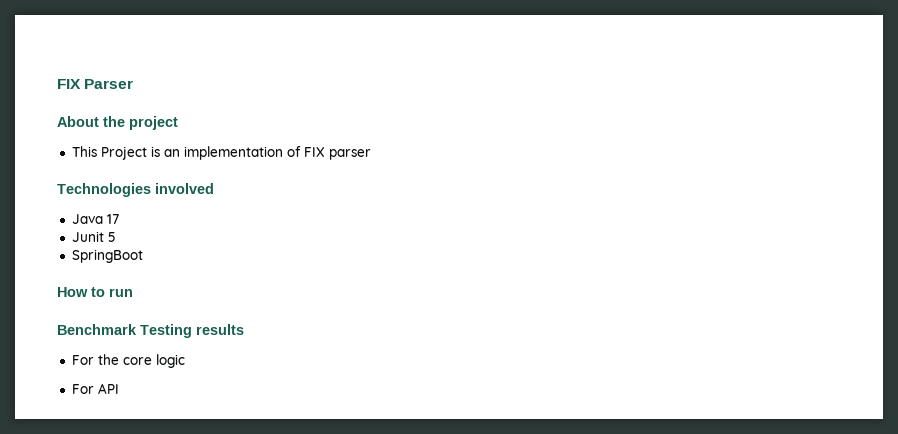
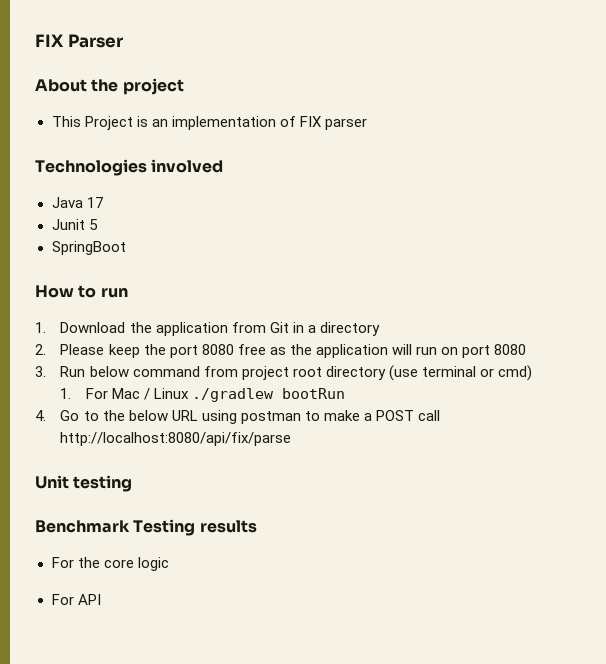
+ 1. Download the application from Git in a directory
+ 2. Please keep the port 8080 free as the application will run on port 8080
+ 3. Run below command from project root directory (use terminal or cmd)
+ 1. For Mac / Linux ./gradlew bootRun
+ 4. Go to the below URL using postman to make a POST call http://localhost:8080/api/fix/parse
+ Unit testing

